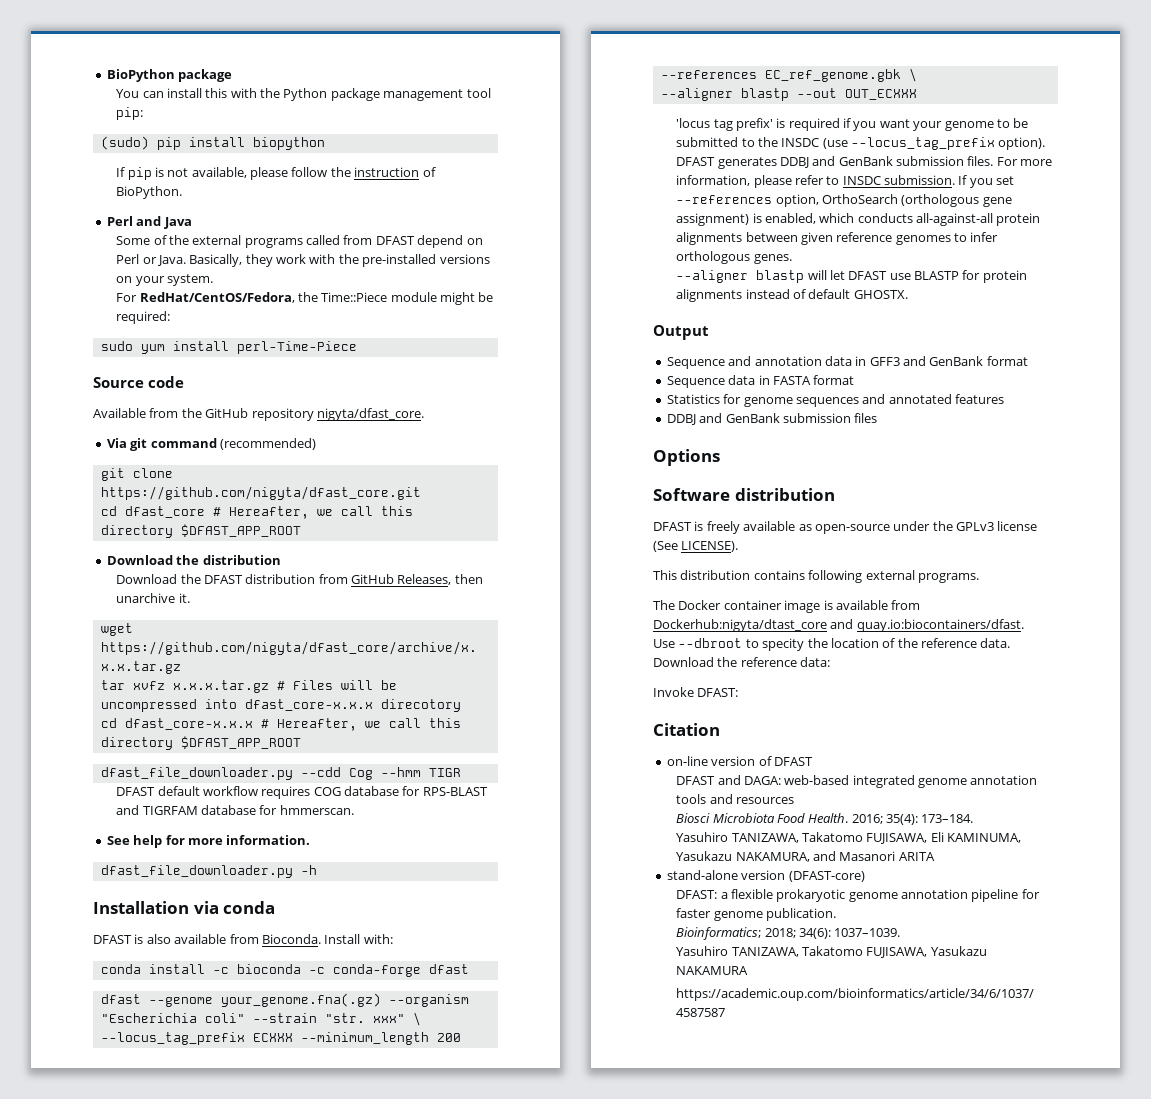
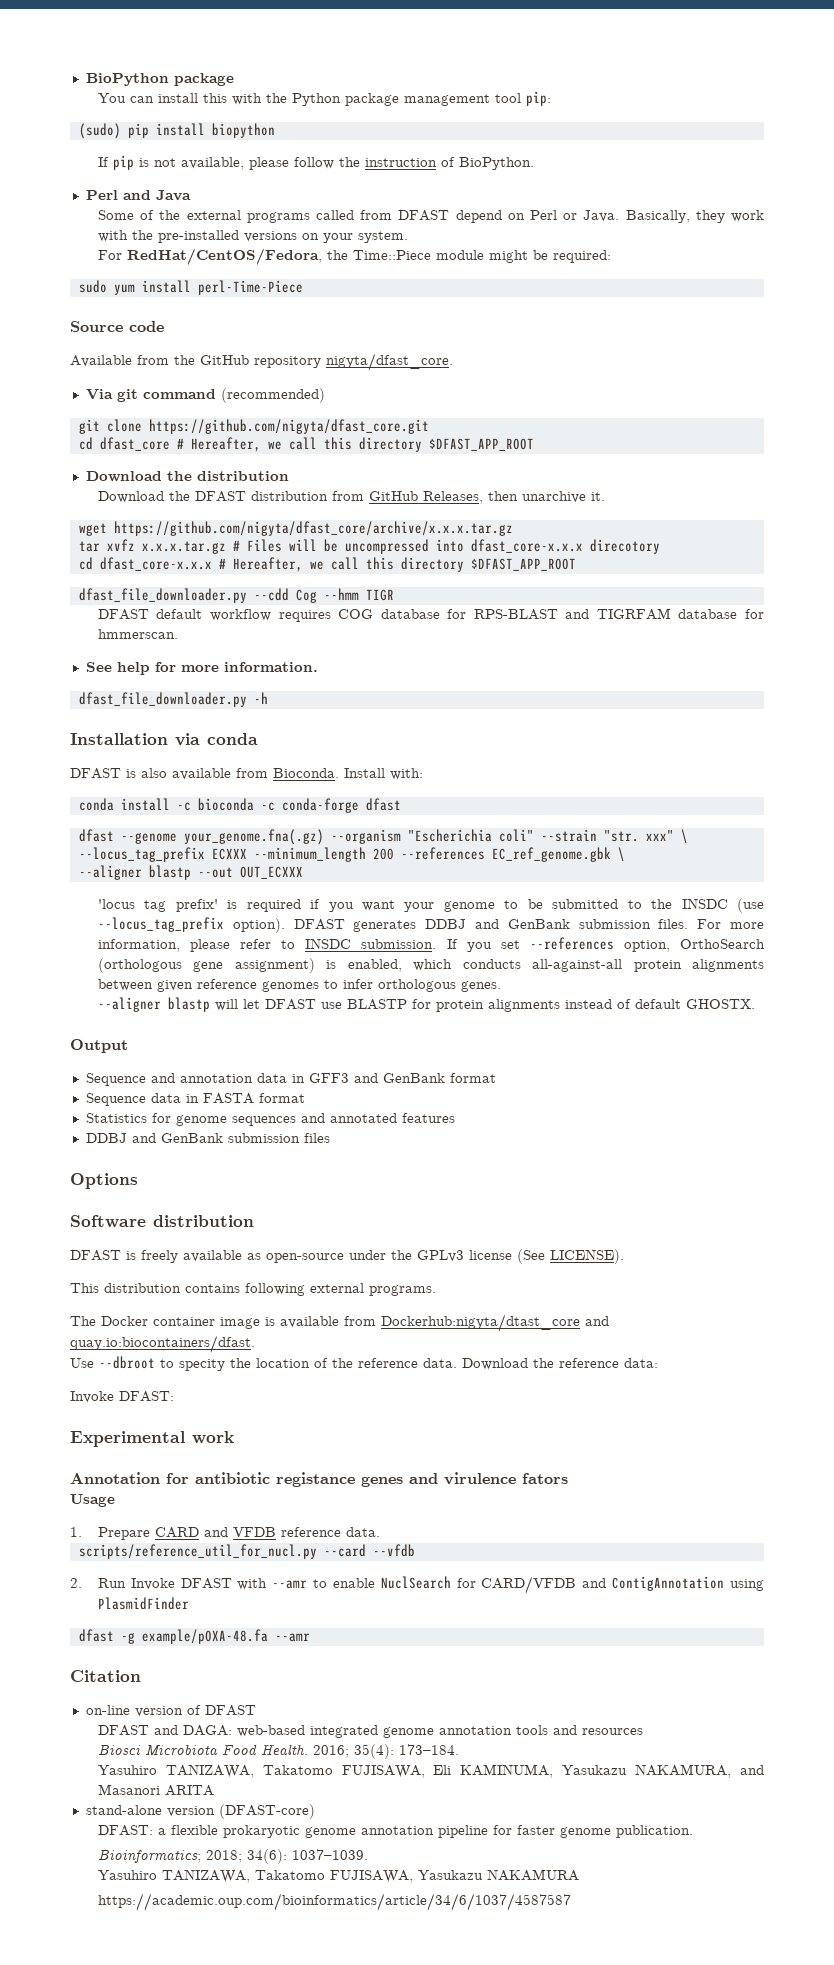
+ Experimental work
+ Annotation for antibiotic registance genes and virulence fators
+ Usage
+ 1. Prepare CARD and VFDB reference data.
+ scripts/reference_util_for_nucl.py --card --vfdb
+ 2. Run Invoke DFAST with --amr to enable NuclSearch for CARD/VFDB and ContigAnnotation using PlasmidFinder
+ dfast -g example/pOXA-48.fa --amr

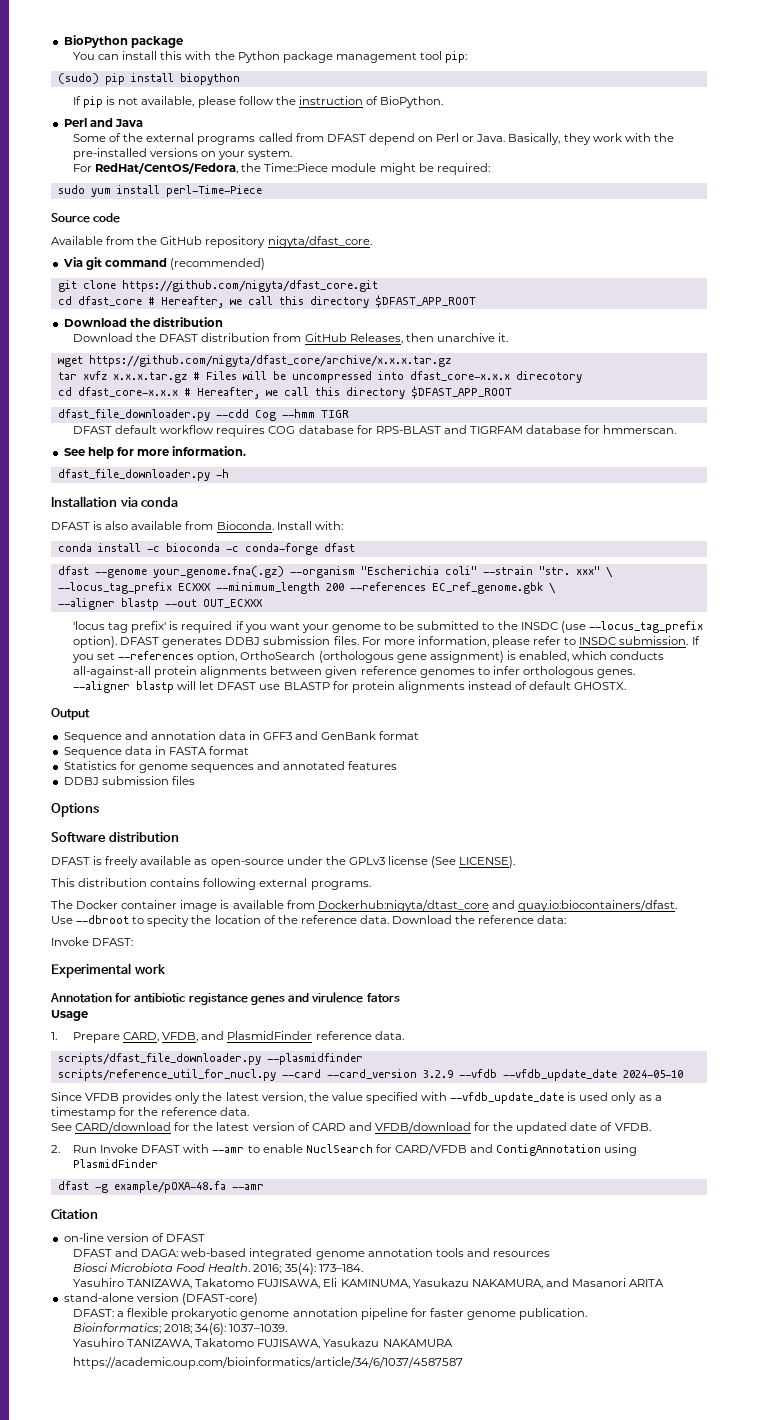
- DFAST generates DDBJ and GenBank submission files.
+ DFAST generates DDBJ submission files.
- DDBJ and GenBank submission files
+ DDBJ submission files
- 1. Prepare CARD and VFDB reference data.
+ 1. Prepare CARD, VFDB, and PlasmidFinder reference data.
+ scripts/dfast_file_downloader.py --plasmidfinder
- scripts/reference_util_for_nucl.py --card --vfdb
+ scripts/reference_util_for_nucl.py --card --card_version 3.2.9 --vfdb --vfdb_update_date 2024-05-10
+ Since VFDB provides only the latest version, the value specified with --vfdb_update_date is used only as a timestamp for the reference data.
+ See CARD/download for the latest version of CARD and VFDB/download for the updated date of VFDB.

